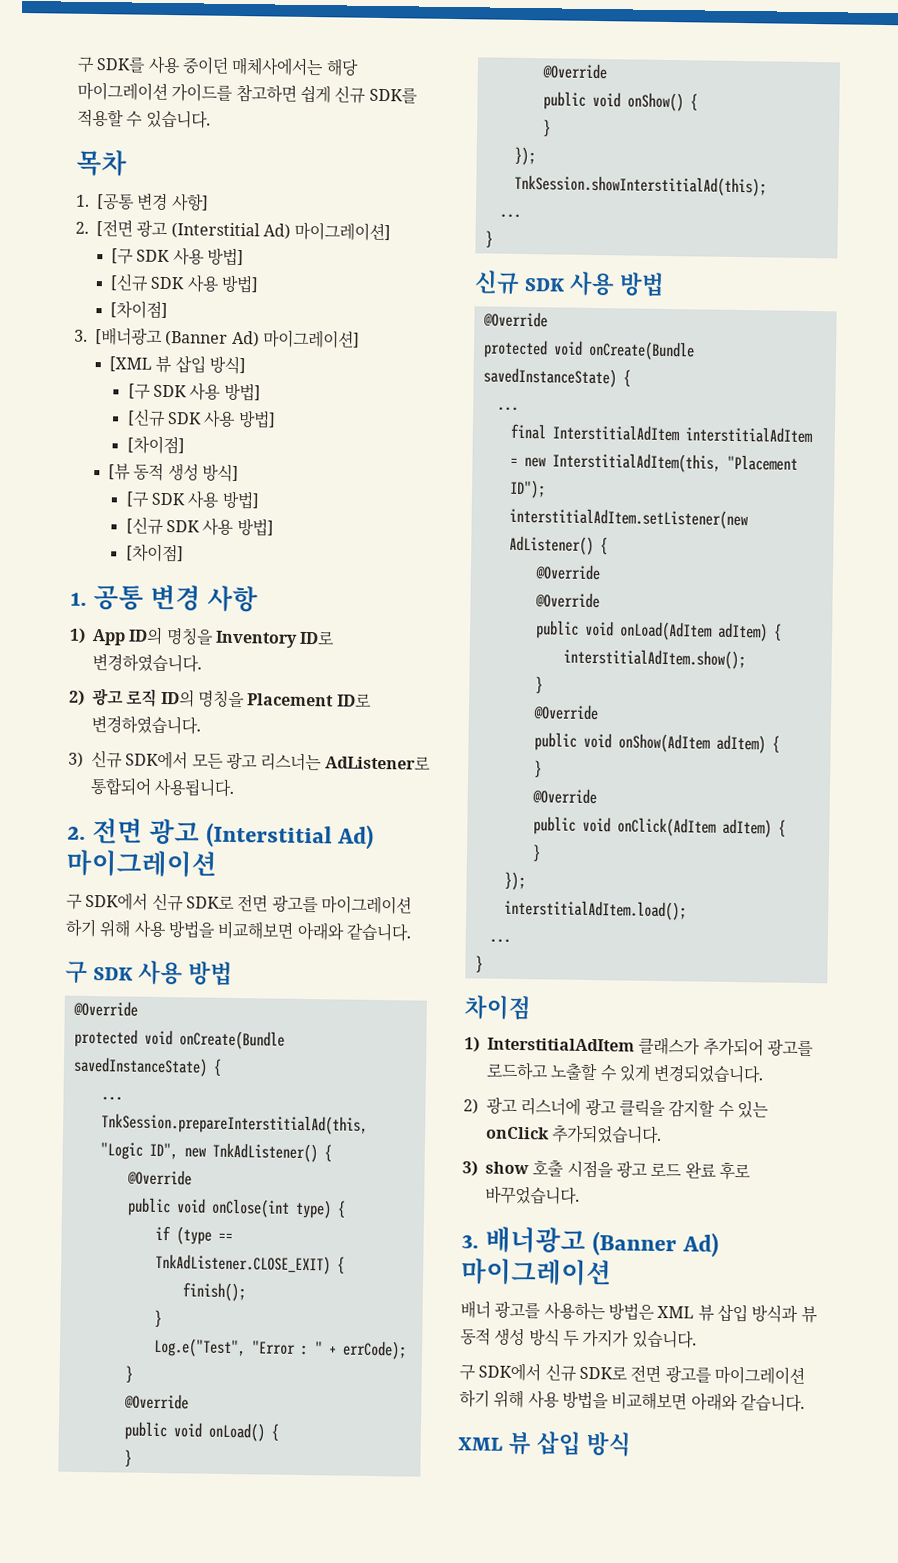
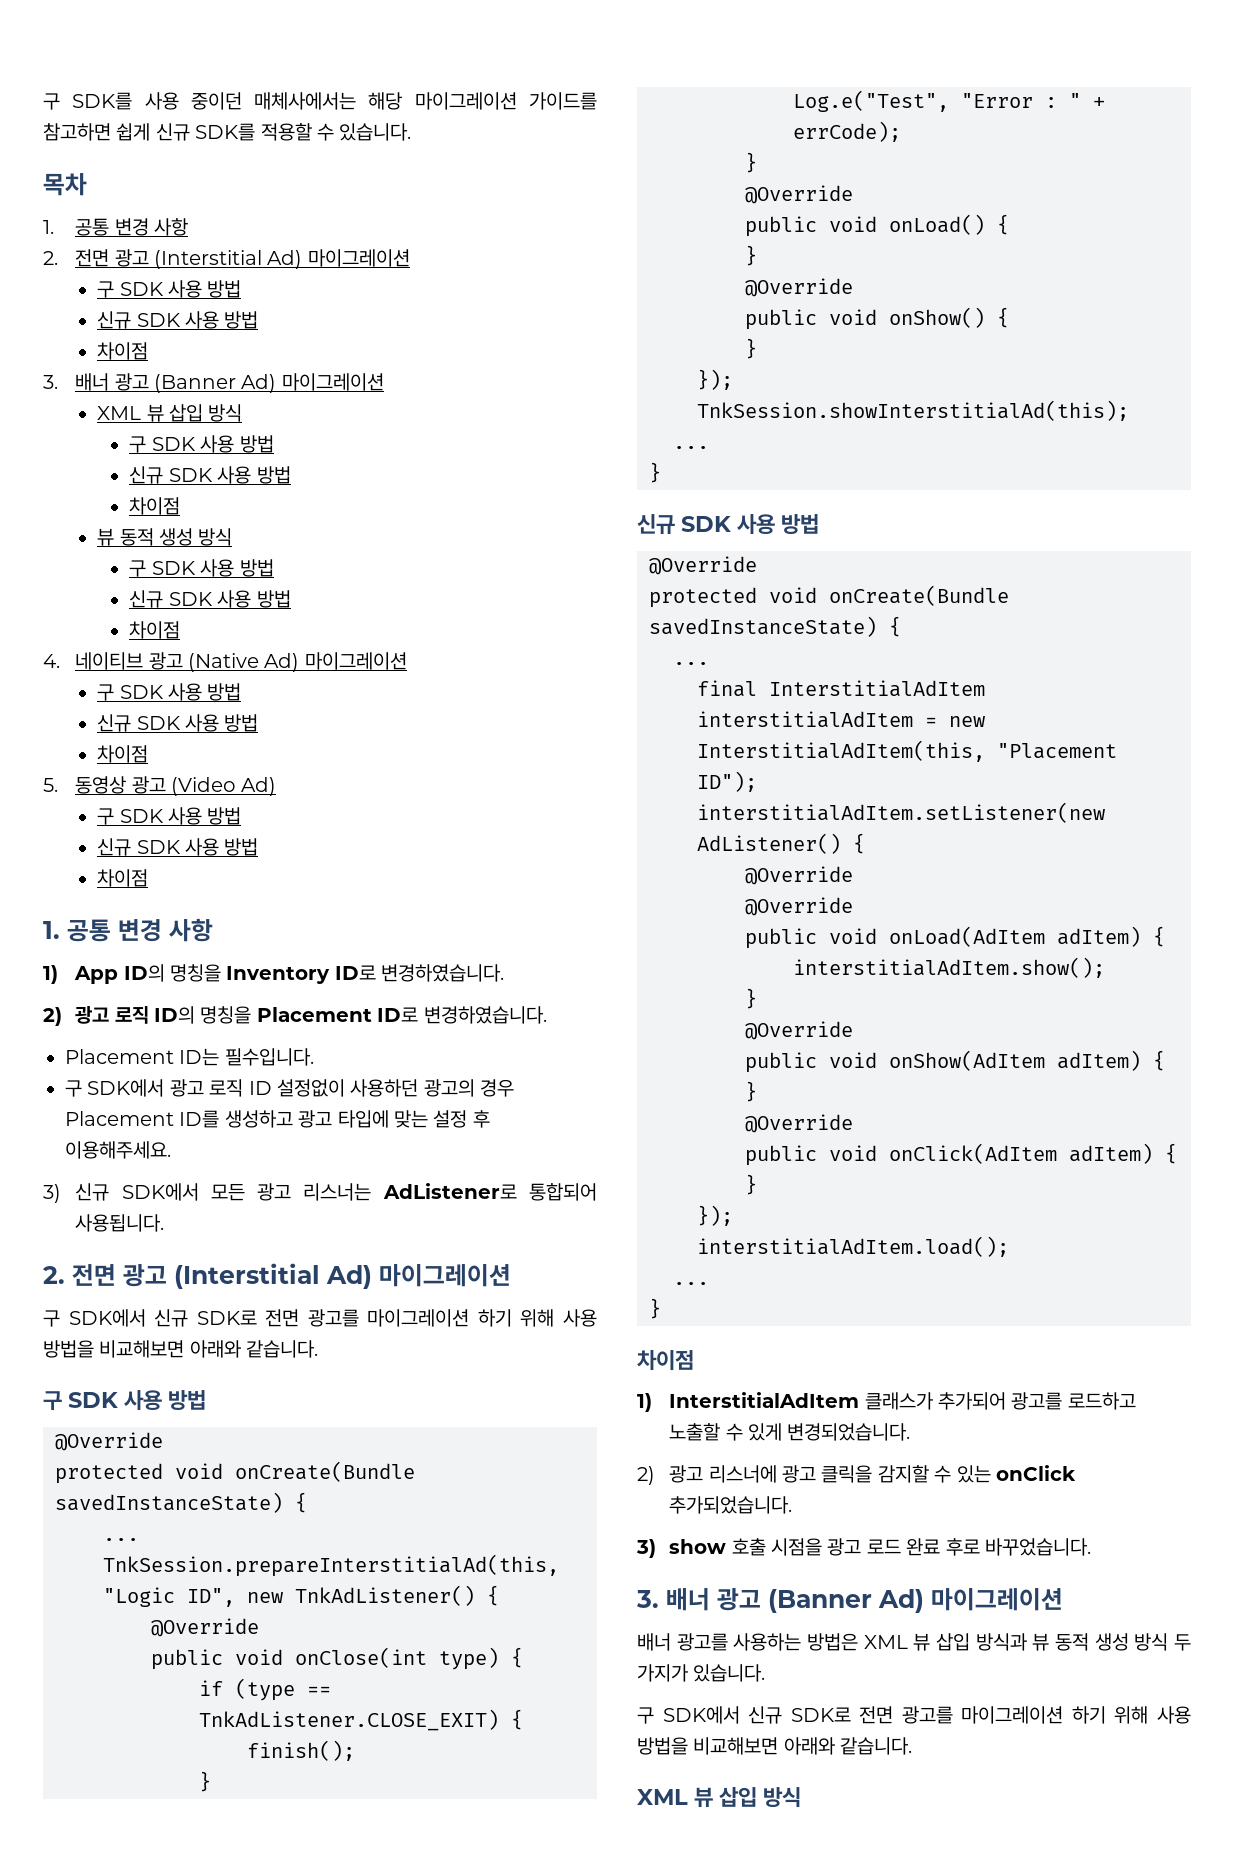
  목차
- 1. [공통 변경 사항]
- 2. [전면 광고 (Interstitial Ad) 마이그레이션]
- [구 SDK 사용 방법]
- [신규 SDK 사용 방법]
- [차이점]
- 3. [배너광고 (Banner Ad) 마이그레이션]
- [XML 뷰 삽입 방식]
- [구 SDK 사용 방법]
- [신규 SDK 사용 방법]
- [차이점]
- [뷰 동적 생성 방식]
- [구 SDK 사용 방법]
- [신규 SDK 사용 방법]
- [차이점]
+ 1. 공통 변경 사항
+ 2. 전면 광고 (Interstitial Ad) 마이그레이션
+ 구 SDK 사용 방법
+ 신규 SDK 사용 방법
+ 차이점
+ 3. 배너 광고 (Banner Ad) 마이그레이션
+ XML 뷰 삽입 방식
+ 구 SDK 사용 방법
+ 신규 SDK 사용 방법
+ 차이점
+ 뷰 동적 생성 방식
+ 구 SDK 사용 방법
+ 신규 SDK 사용 방법
+ 차이점
+ 4. 네이티브 광고 (Native Ad) 마이그레이션
+ 구 SDK 사용 방법
+ 신규 SDK 사용 방법
+ 차이점
+ 5. 동영상 광고 (Video Ad)
+ 구 SDK 사용 방법
+ 신규 SDK 사용 방법
+ 차이점
+ Placement ID는 필수입니다.
+ 구 SDK에서 광고 로직 ID 설정없이 사용하던 광고의 경우 Placement ID를 생성하고 광고 타입에 맞는 설정 후 이용해주세요.
  3) show 호출 시점을 광고 로드 완료 후로 바꾸었습니다.
- 3. 배너광고 (Banner Ad) 마이그레이션
+ 3. 배너 광고 (Banner Ad) 마이그레이션

